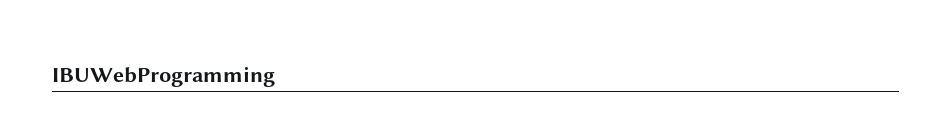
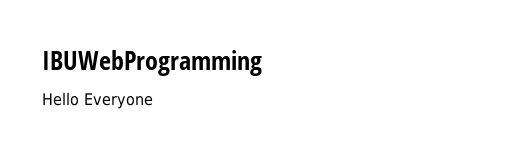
+ Hello Everyone

